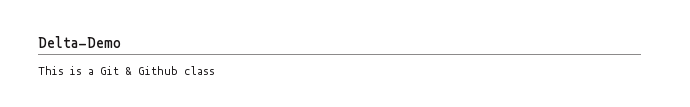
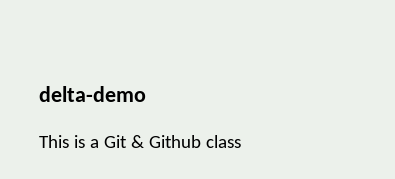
- Delta-Demo
+ delta-demo

